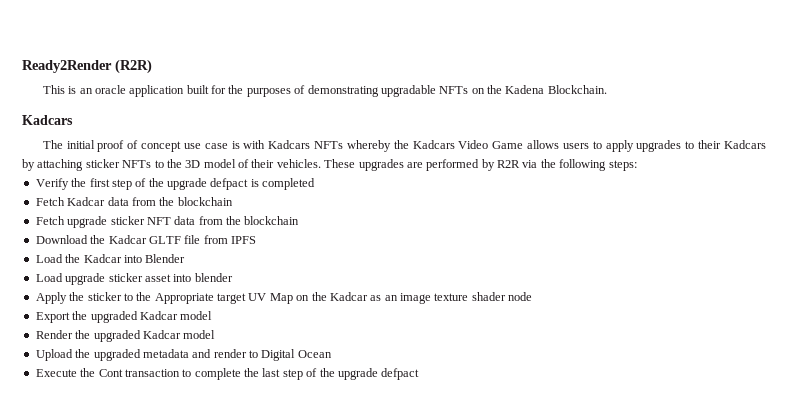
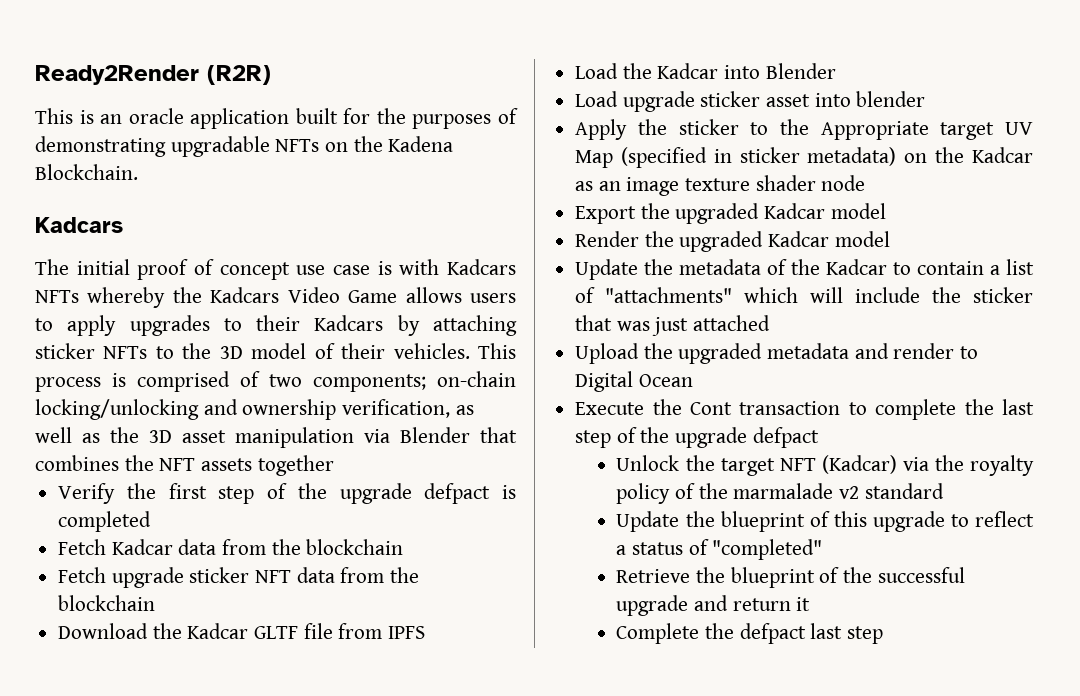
- These upgrades are performed by R2R via the following steps:
+ This process is comprised of two components; on-chain locking/unlocking and ownership verification, as well as the 3D asset manipulation via Blender that combines the NFT assets together
- Apply the sticker to the Appropriate target UV Map on the Kadcar as an image texture shader node
+ Apply the sticker to the Appropriate target UV Map (specified in sticker metadata) on the Kadcar as an image texture shader node
+ Update the metadata of the Kadcar to contain a list of "attachments" which will include the sticker that was just attached
+ Unlock the target NFT (Kadcar) via the royalty policy of the marmalade v2 standard
+ Update the blueprint of this upgrade to reflect a status of "completed"
+ Retrieve the blueprint of the successful upgrade and return it
+ Complete the defpact last step

